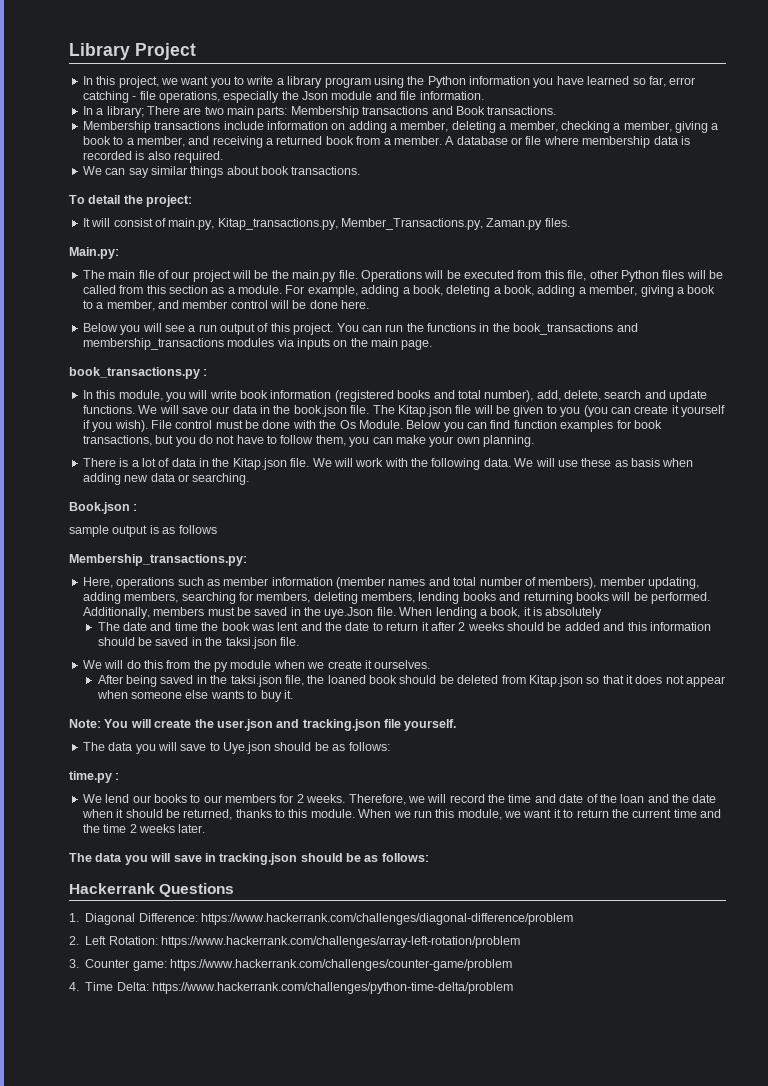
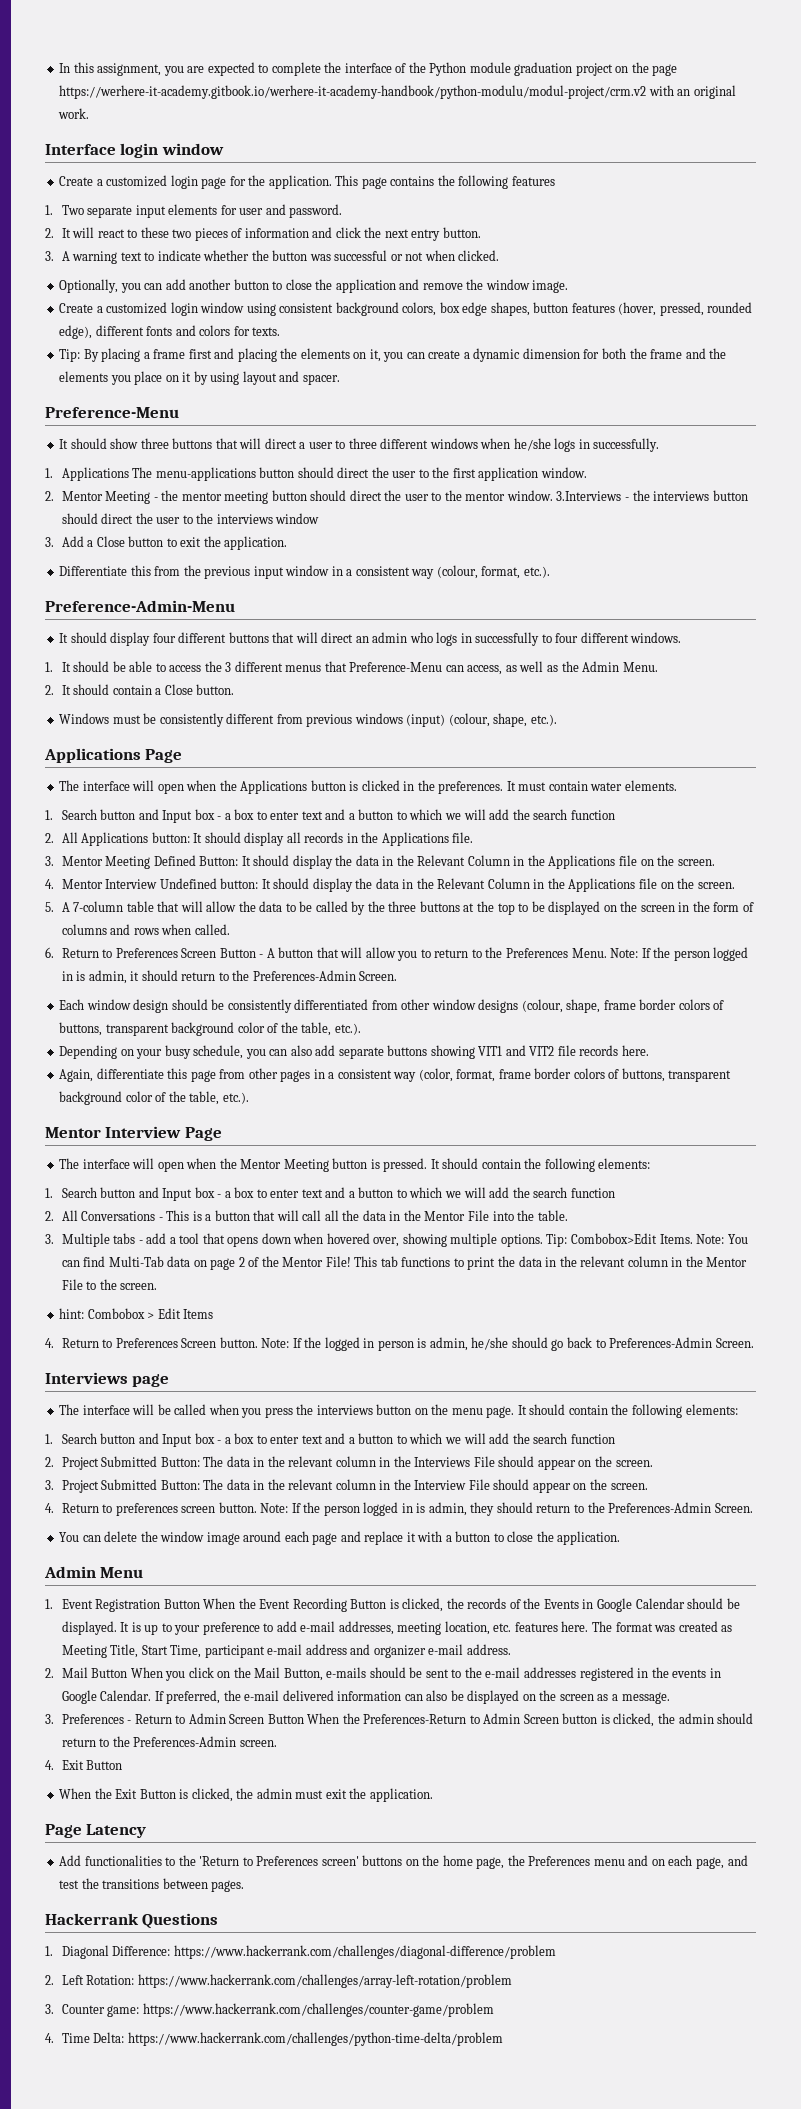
- Library Project
- In this project, we want you to write a library program using the Python information you have learned so far, error catching - file operations, especially the Json module and file information.
- In a library; There are two main parts: Membership transactions and Book transactions.
- Membership transactions include information on adding a member, deleting a member, checking a member, giving a book to a member, and receiving a returned book from a member. A database or file where membership data is recorded is also required.
- We can say similar things about book transactions.
- To detail the project:
- It will consist of main.py, Kitap_transactions.py, Member_Transactions.py, Zaman.py files.
- Main.py:
- The main file of our project will be the main.py file. Operations will be executed from this file, other Python files will be called from this section as a module. For example, adding a book, deleting a book, adding a member, giving a book to a member, and member control will be done here.
- Below you will see a run output of this project. You can run the functions in the book_transactions and membership_transactions modules via inputs on the main page.
- book_transactions.py :
- In this module, you will write book information (registered books and total number), add, delete, search and update functions. We will save our data in the book.json file. The Kitap.json file will be given to you (you can create it yourself if you wish). File control must be done with the Os Module. Below you can find function examples for book transactions, but you do not have to follow them, you can make your own planning.
- There is a lot of data in the Kitap.json file. We will work with the following data. We will use these as basis when adding new data or searching.
- Book.json :
- sample output is as follows
- Membership_transactions.py:
- Here, operations such as member information (member names and total number of members), member updating, adding members, searching for members, deleting members, lending books and returning books will be performed. Additionally, members must be saved in the uye.Json file. When lending a book, it is absolutely
- The date and time the book was lent and the date to return it after 2 weeks should be added and this information should be saved in the taksi.json file.
- We will do this from the py module when we create it ourselves.
- After being saved in the taksi.json file, the loaned book should be deleted from Kitap.json so that it does not appear when someone else wants to buy it.
- Note: You will create the user.json and tracking.json file yourself.
- The data you will save to Uye.json should be as follows:
- time.py :
- We lend our books to our members for 2 weeks. Therefore, we will record the time and date of the loan and the date when it should be returned, thanks to this module. When we run this module, we want it to return the current time and the time 2 weeks later.
- The data you will save in tracking.json should be as follows:
+ In this assignment, you are expected to complete the interface of the Python module graduation project on the page https://werhere-it-academy.gitbook.io/werhere-it-academy-handbook/python-modulu/modul-project/crm.v2 with an original work.
+ Interface login window
+ Create a customized login page for the application. This page contains the following features
+ 1. Two separate input elements for user and password.
+ 2. It will react to these two pieces of information and click the next entry button.
+ 3. A warning text to indicate whether the button was successful or not when clicked.
+ Optionally, you can add another button to close the application and remove the window image.
+ Create a customized login window using consistent background colors, box edge shapes, button features (hover, pressed, rounded edge), different fonts and colors for texts.
+ Tip: By placing a frame first and placing the elements on it, you can create a dynamic dimension for both the frame and the elements you place on it by using layout and spacer.
+ Preference-Menu
+ It should show three buttons that will direct a user to three different windows when he/she logs in successfully.
+ 1. Applications The menu-applications button should direct the user to the first application window.
+ 2. Mentor Meeting - the mentor meeting button should direct the user to the mentor window. 3.Interviews - the interviews button should direct the user to the interviews window
+ 3. Add a Close button to exit the application.
+ Differentiate this from the previous input window in a consistent way (colour, format, etc.).
+ Preference-Admin-Menu
+ It should display four different buttons that will direct an admin who logs in successfully to four different windows.
+ 1. It should be able to access the 3 different menus that Preference-Menu can access, as well as the Admin Menu.
+ 2. It should contain a Close button.
+ Windows must be consistently different from previous windows (input) (colour, shape, etc.).
+ Applications Page
+ The interface will open when the Applications button is clicked in the preferences. It must contain water elements.
+ 1. Search button and Input box - a box to enter text and a button to which we will add the search function
+ 2. All Applications button: It should display all records in the Applications file.
+ 3. Mentor Meeting Defined Button: It should display the data in the Relevant Column in the Applications file on the screen.
+ 4. Mentor Interview Undefined button: It should display the data in the Relevant Column in the Applications file on the screen.
+ 5. A 7-column table that will allow the data to be called by the three buttons at the top to be displayed on the screen in the form of columns and rows when called.
+ 6. Return to Preferences Screen Button - A button that will allow you to return to the Preferences Menu. Note: If the person logged in is admin, it should return to the Preferences-Admin Screen.
+ Each window design should be consistently differentiated from other window designs (colour, shape, frame border colors of buttons, transparent background color of the table, etc.).
+ Depending on your busy schedule, you can also add separate buttons showing VIT1 and VIT2 file records here.
+ Again, differentiate this page from other pages in a consistent way (color, format, frame border colors of buttons, transparent background color of the table, etc.).
+ Mentor Interview Page
+ The interface will open when the Mentor Meeting button is pressed. It should contain the following elements:
+ 1. Search button and Input box - a box to enter text and a button to which we will add the search function
+ 2. All Conversations - This is a button that will call all the data in the Mentor File into the table.
+ 3. Multiple tabs - add a tool that opens down when hovered over, showing multiple options. Tip: Combobox>Edit Items. Note: You can find Multi-Tab data on page 2 of the Mentor File! This tab functions to print the data in the relevant column in the Mentor File to the screen.
+ hint: Combobox > Edit Items
+ 4. Return to Preferences Screen button. Note: If the logged in person is admin, he/she should go back to Preferences-Admin Screen.
+ Interviews page
+ The interface will be called when you press the interviews button on the menu page. It should contain the following elements:
+ 1. Search button and Input box - a box to enter text and a button to which we will add the search function
+ 2. Project Submitted Button: The data in the relevant column in the Interviews File should appear on the screen.
+ 3. Project Submitted Button: The data in the relevant column in the Interview File should appear on the screen.
+ 4. Return to preferences screen button. Note: If the person logged in is admin, they should return to the Preferences-Admin Screen.
+ You can delete the window image around each page and replace it with a button to close the application.
+ Admin Menu
+ 1. Event Registration Button When the Event Recording Button is clicked, the records of the Events in Google Calendar should be displayed. It is up to your preference to add e-mail addresses, meeting location, etc. features here. The format was created as Meeting Title, Start Time, participant e-mail address and organizer e-mail address.
+ 2. Mail Button When you click on the Mail Button, e-mails should be sent to the e-mail addresses registered in the events in Google Calendar. If preferred, the e-mail delivered information can also be displayed on the screen as a message.
+ 3. Preferences - Return to Admin Screen Button When the Preferences-Return to Admin Screen button is clicked, the admin should return to the Preferences-Admin screen.
+ 4. Exit Button
+ When the Exit Button is clicked, the admin must exit the application.
+ Page Latency
+ Add functionalities to the 'Return to Preferences screen' buttons on the home page, the Preferences menu and on each page, and test the transitions between pages.

